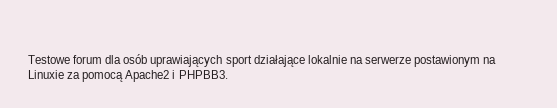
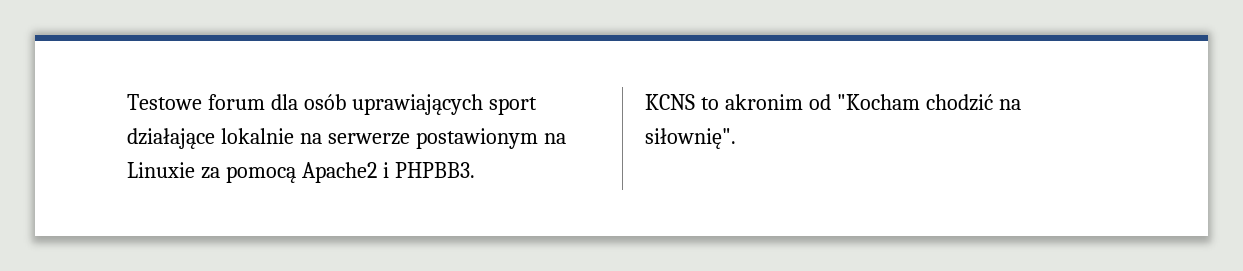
+ KCNS to akronim od "Kocham chodzić na siłownię".

